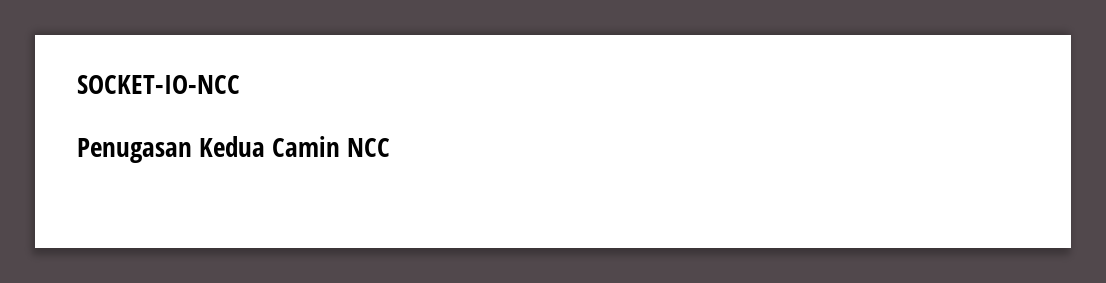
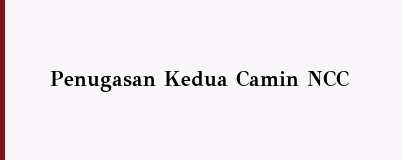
- SOCKET-IO-NCC

